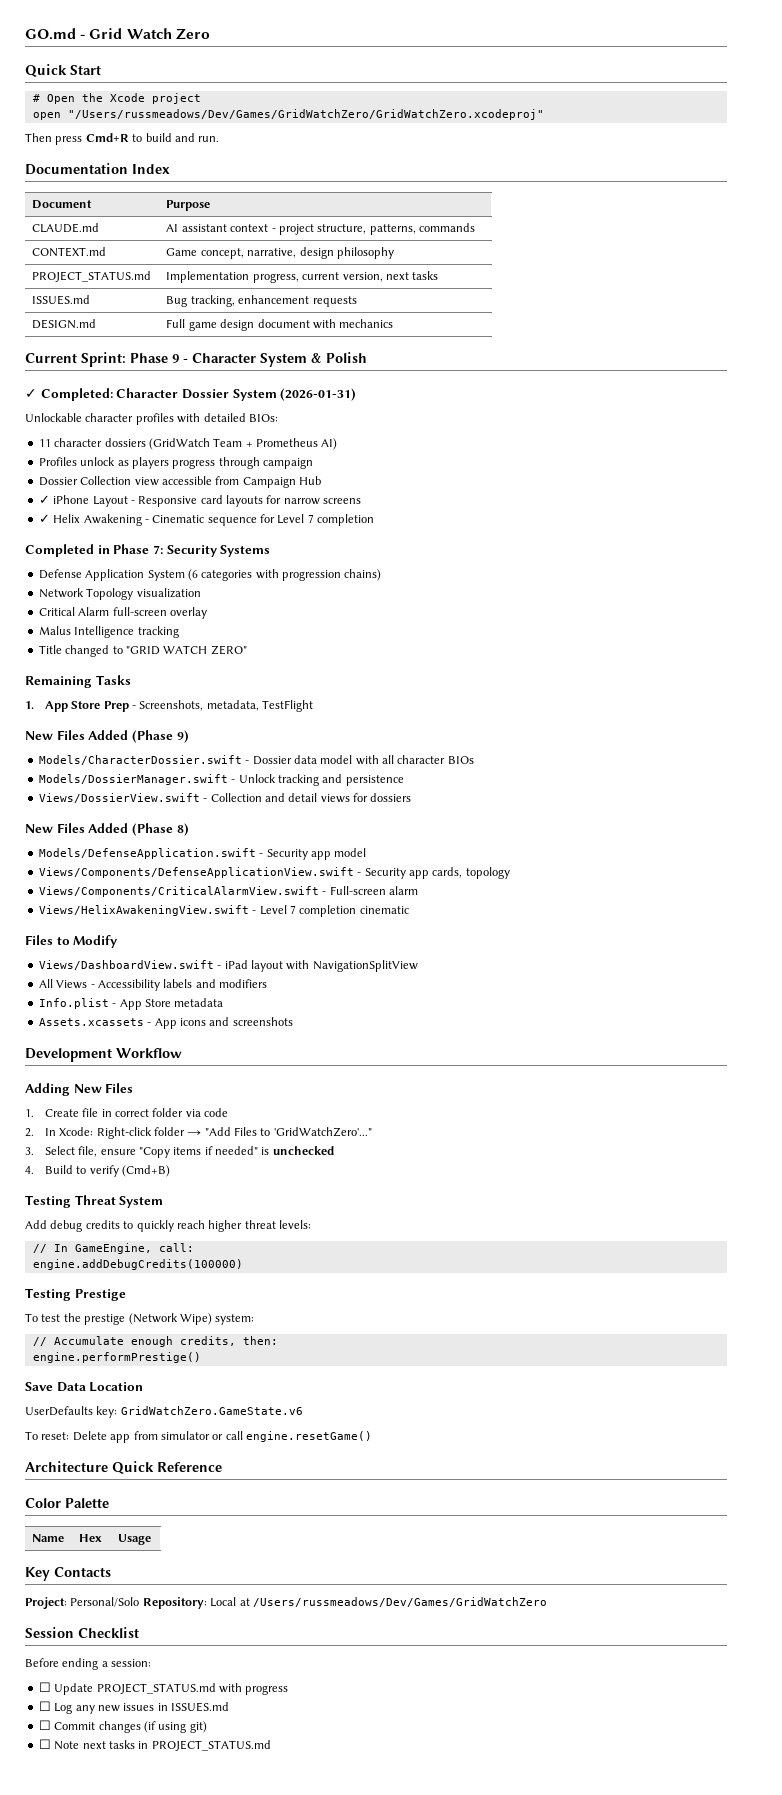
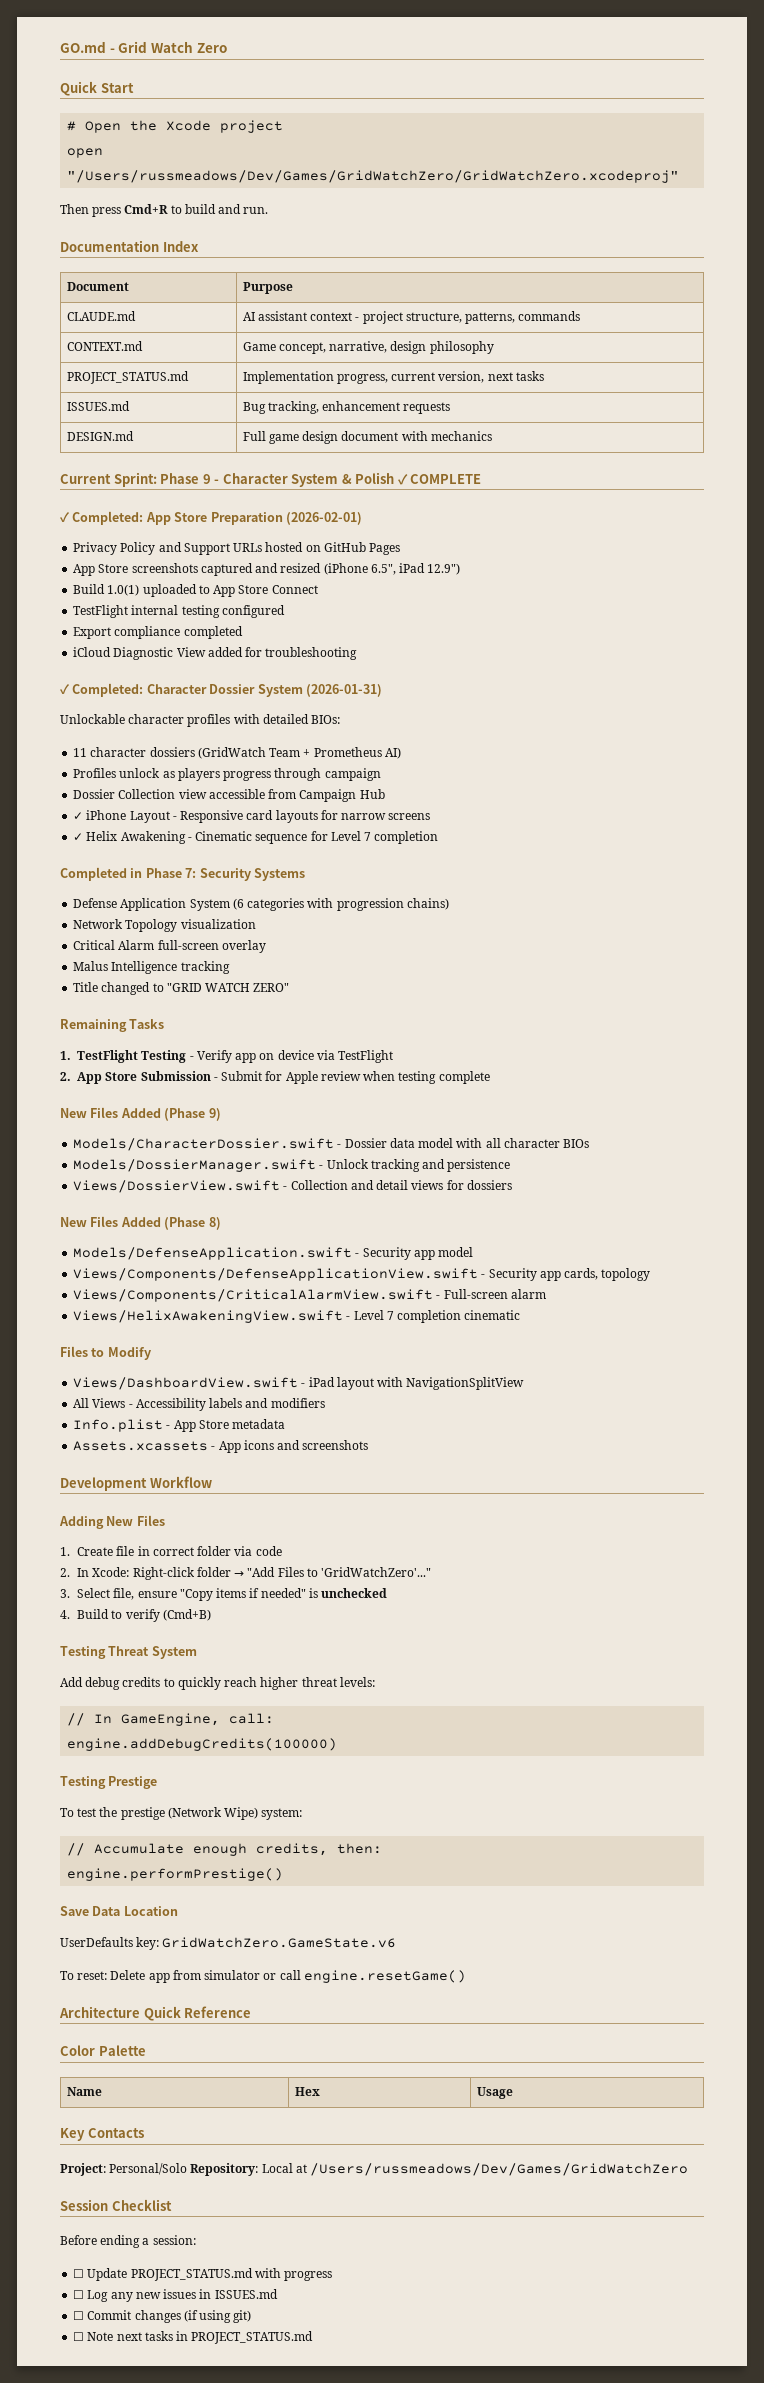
- Current Sprint: Phase 9 - Character System & Polish
+ Current Sprint: Phase 9 - Character System & Polish ✓ COMPLETE
+ ✓ Completed: App Store Preparation (2026-02-01)
+ Privacy Policy and Support URLs hosted on GitHub Pages
+ App Store screenshots captured and resized (iPhone 6.5", iPad 12.9")
+ Build 1.0(1) uploaded to App Store Connect
+ TestFlight internal testing configured
+ Export compliance completed
+ iCloud Diagnostic View added for troubleshooting
- 1. App Store Prep - Screenshots, metadata, TestFlight
+ 1. TestFlight Testing - Verify app on device via TestFlight
+ 2. App Store Submission - Submit for Apple review when testing complete

